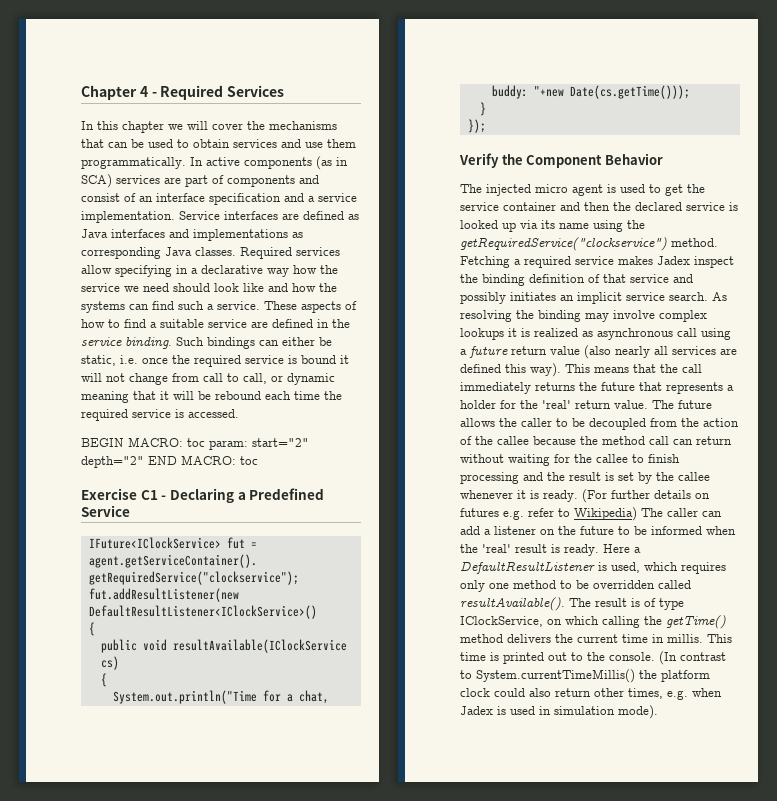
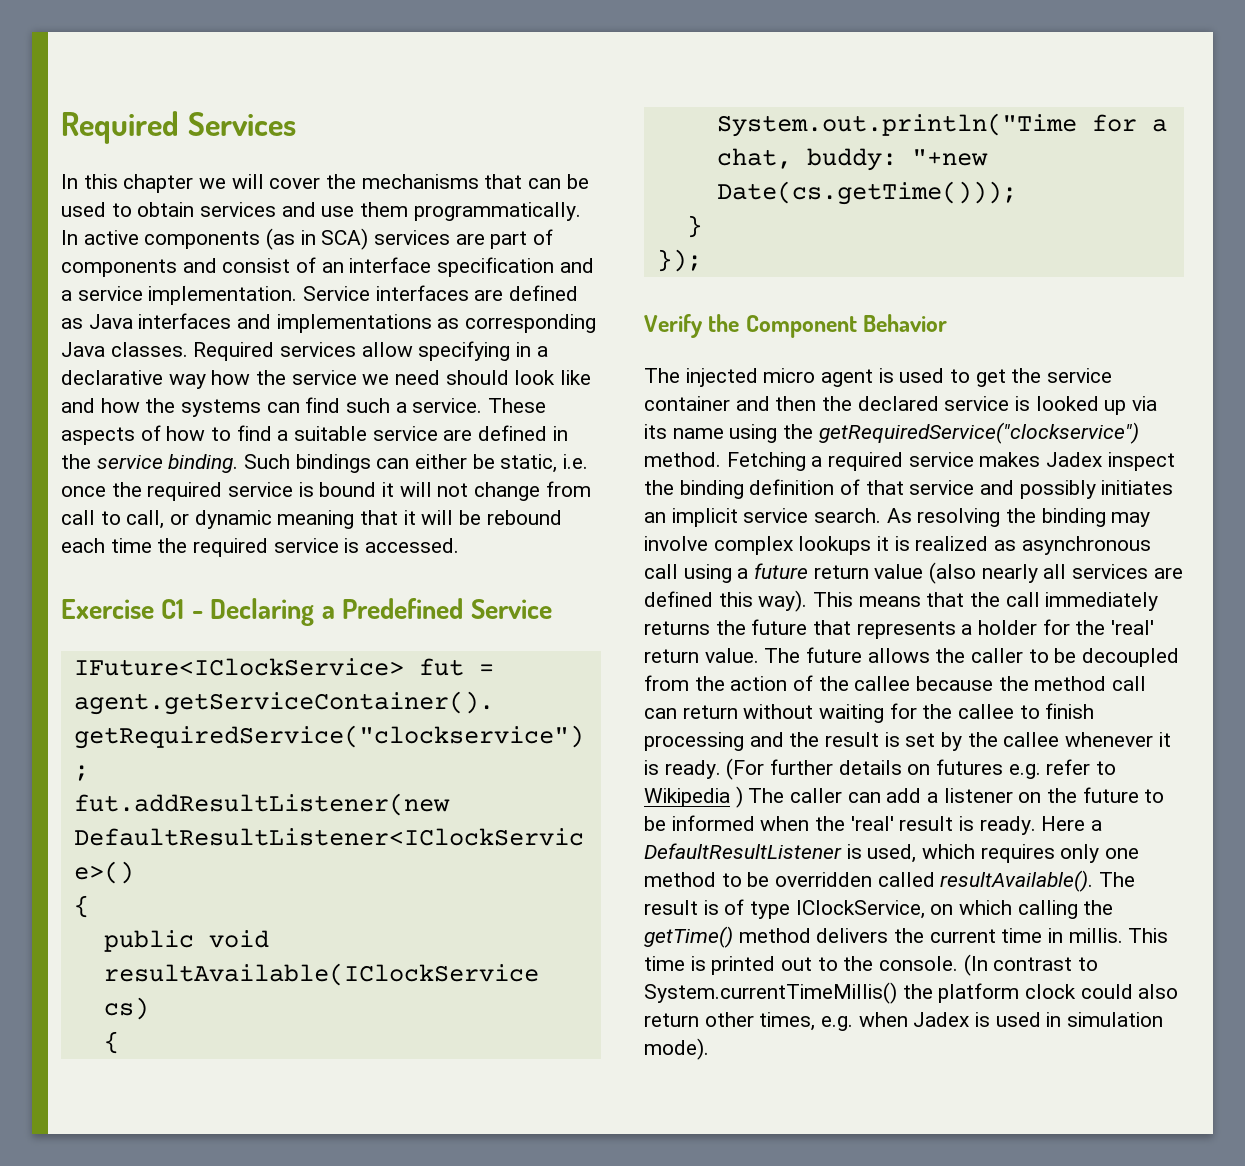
- Chapter 4 - Required Services
+ Required Services
- BEGIN MACRO: toc param: start="2" depth="2" END MACRO: toc
- (For further details on futures e.g. refer to Wikipedia) The caller can add a listener on the future to be informed when the 'real' result is ready.
+ (For further details on futures e.g. refer to Wikipedia ) The caller can add a listener on the future to be informed when the 'real' result is ready.

